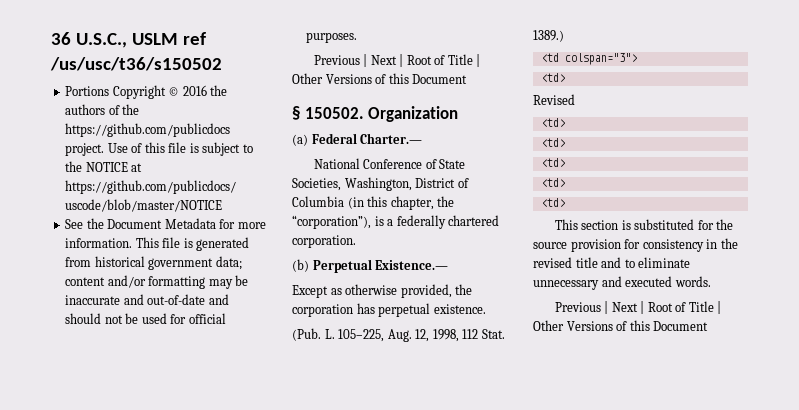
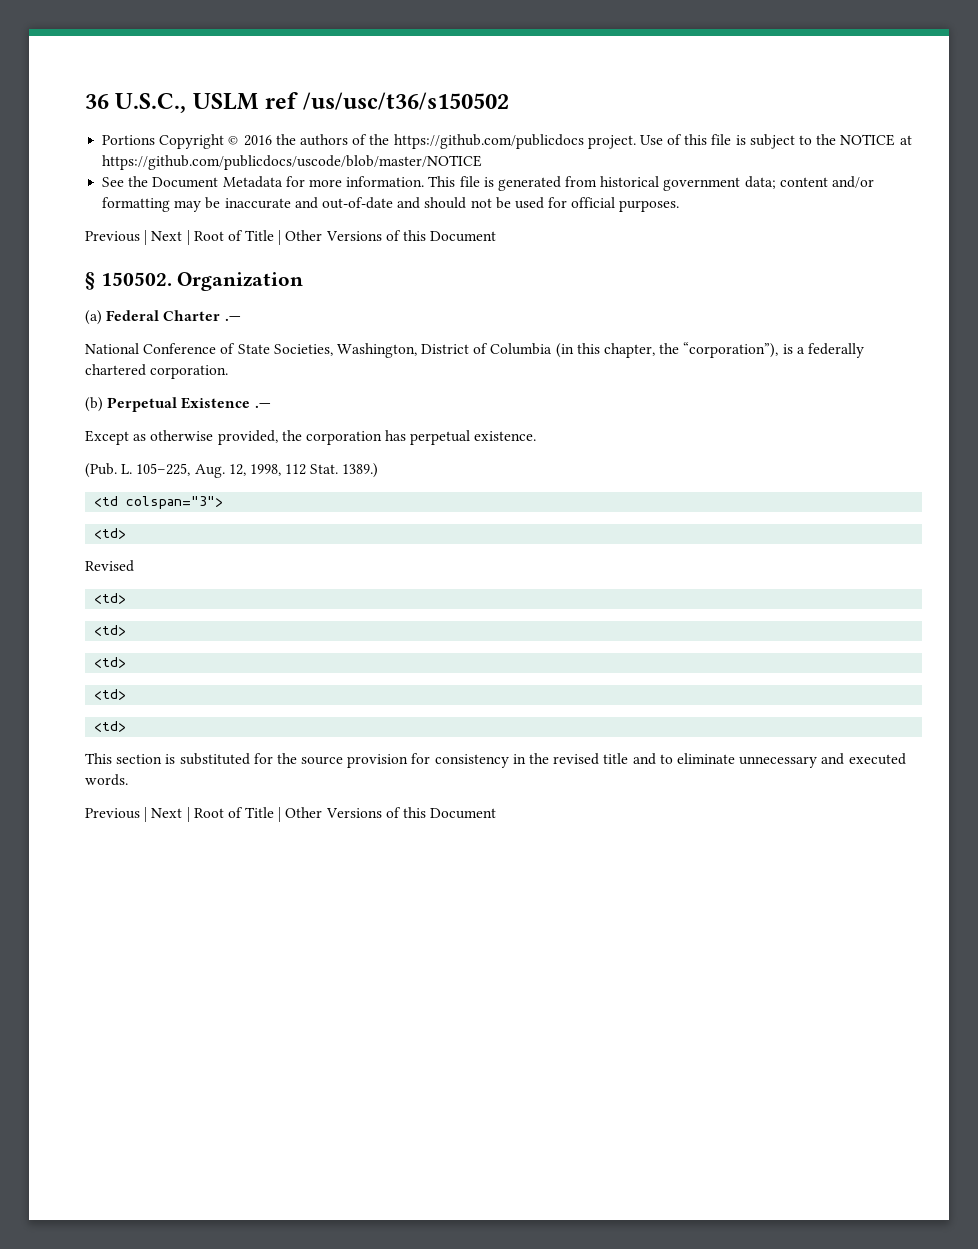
- (a) Federal Charter.—
+ (a) Federal Charter .—
- (b) Perpetual Existence.—
+ (b) Perpetual Existence .—

